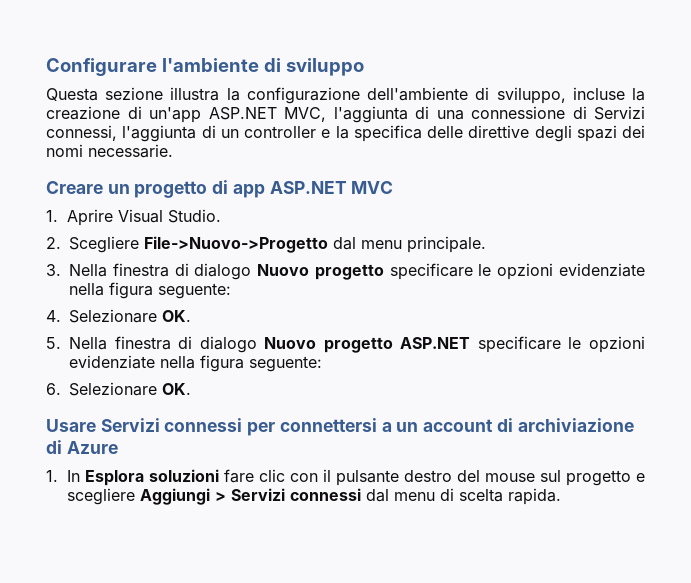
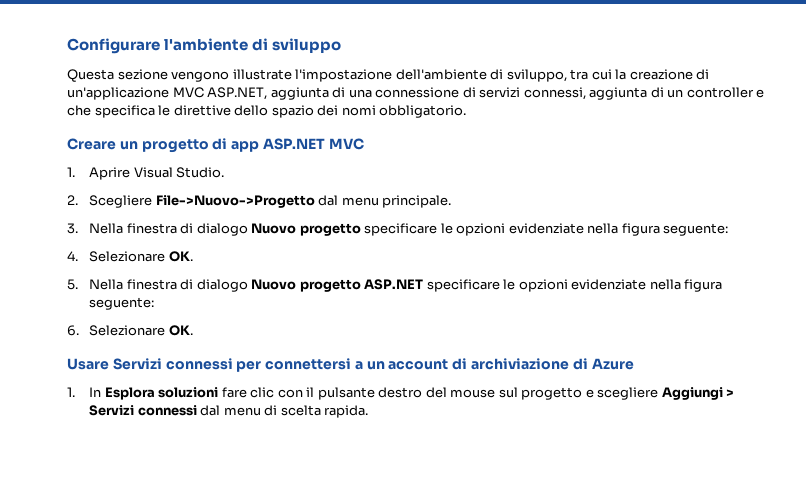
- Questa sezione illustra la configurazione dell'ambiente di sviluppo, incluse la creazione di un'app ASP.NET MVC, l'aggiunta di una connessione di Servizi connessi, l'aggiunta di un controller e la specifica delle direttive degli spazi dei nomi necessarie.
+ Questa sezione vengono illustrate l'impostazione dell'ambiente di sviluppo, tra cui la creazione di un'applicazione MVC ASP.NET, aggiunta di una connessione di servizi connessi, aggiunta di un controller e che specifica le direttive dello spazio dei nomi obbligatorio.

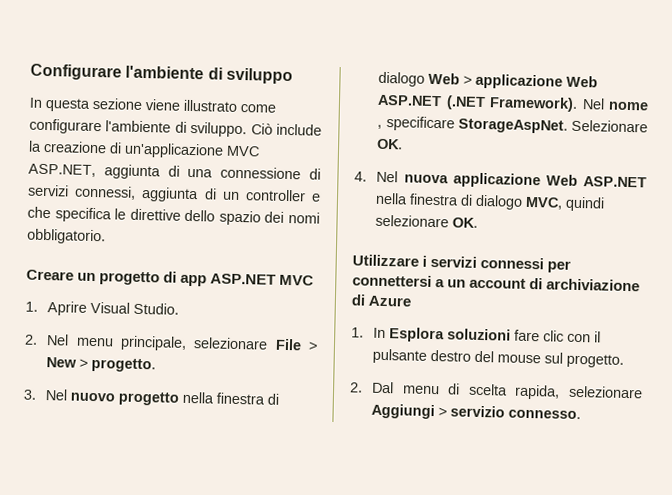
- Questa sezione vengono illustrate l'impostazione dell'ambiente di sviluppo, tra cui la creazione di un'applicazione MVC ASP.NET, aggiunta di una connessione di servizi connessi, aggiunta di un controller e che specifica le direttive dello spazio dei nomi obbligatorio.
+ In questa sezione viene illustrato come configurare l'ambiente di sviluppo. Ciò include la creazione di un'applicazione MVC ASP.NET, aggiunta di una connessione di servizi connessi, aggiunta di un controller e che specifica le direttive dello spazio dei nomi obbligatorio.
- 2. Scegliere File->Nuovo->Progetto dal menu principale.
- 3. Nella finestra di dialogo Nuovo progetto specificare le opzioni evidenziate nella figura seguente:
- 4. Selezionare OK.
- 5. Nella finestra di dialogo Nuovo progetto ASP.NET specificare le opzioni evidenziate nella figura seguente:
- 6. Selezionare OK.
- Usare Servizi connessi per connettersi a un account di archiviazione di Azure
+ 2. Nel menu principale, selezionare File > New > progetto.
+ 3. Nel nuovo progetto nella finestra di dialogo Web > applicazione Web ASP.NET (.NET Framework). Nel nome , specificare StorageAspNet. Selezionare OK.
+ 4. Nel nuova applicazione Web ASP.NET nella finestra di dialogo MVC, quindi selezionare OK.
+ Utilizzare i servizi connessi per connettersi a un account di archiviazione di Azure
- 1. In Esplora soluzioni fare clic con il pulsante destro del mouse sul progetto e scegliere Aggiungi > Servizi connessi dal menu di scelta rapida.
+ 1. In Esplora soluzioni fare clic con il pulsante destro del mouse sul progetto.
+ 2. Dal menu di scelta rapida, selezionare Aggiungi > servizio connesso.

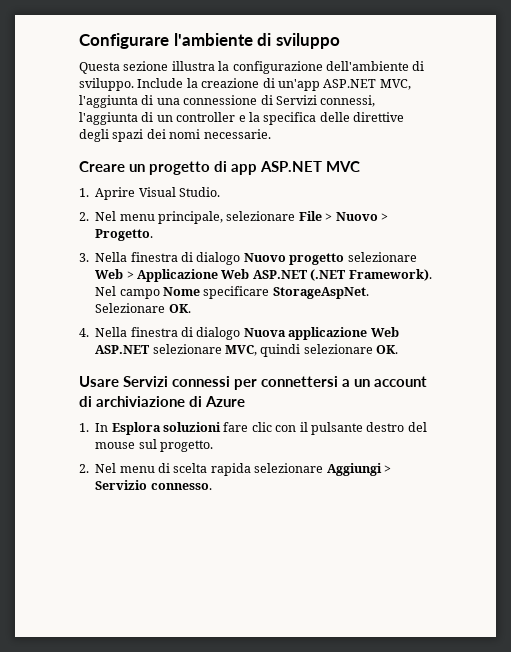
- In questa sezione viene illustrato come configurare l'ambiente di sviluppo. Ciò include la creazione di un'applicazione MVC ASP.NET, aggiunta di una connessione di servizi connessi, aggiunta di un controller e che specifica le direttive dello spazio dei nomi obbligatorio.
+ Questa sezione illustra la configurazione dell'ambiente di sviluppo. Include la creazione di un'app ASP.NET MVC, l'aggiunta di una connessione di Servizi connessi, l'aggiunta di un controller e la specifica delle direttive degli spazi dei nomi necessarie.
- 2. Nel menu principale, selezionare File > New > progetto.
- 3. Nel nuovo progetto nella finestra di dialogo Web > applicazione Web ASP.NET (.NET Framework).
+ 2. Nel menu principale, selezionare File > Nuovo > Progetto.
+ 3. Nella finestra di dialogo Nuovo progetto selezionare Web > Applicazione Web ASP.NET (.NET Framework).
- Nel nome , specificare StorageAspNet.
+ Nel campo Nome specificare StorageAspNet.
- 4. Nel nuova applicazione Web ASP.NET nella finestra di dialogo MVC, quindi selezionare OK.
+ 4. Nella finestra di dialogo Nuova applicazione Web ASP.NET selezionare MVC, quindi selezionare OK.
- Utilizzare i servizi connessi per connettersi a un account di archiviazione di Azure
+ Usare Servizi connessi per connettersi a un account di archiviazione di Azure
- 2. Dal menu di scelta rapida, selezionare Aggiungi > servizio connesso.
+ 2. Nel menu di scelta rapida selezionare Aggiungi > Servizio connesso.

